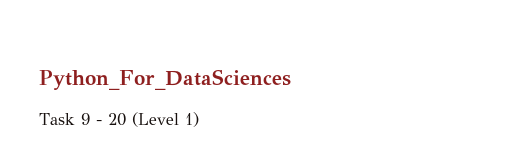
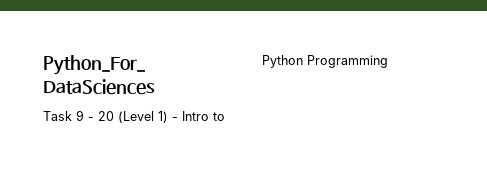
- Task 9 - 20 (Level 1)
+ Task 9 - 20 (Level 1) - Intro to Python Programming

